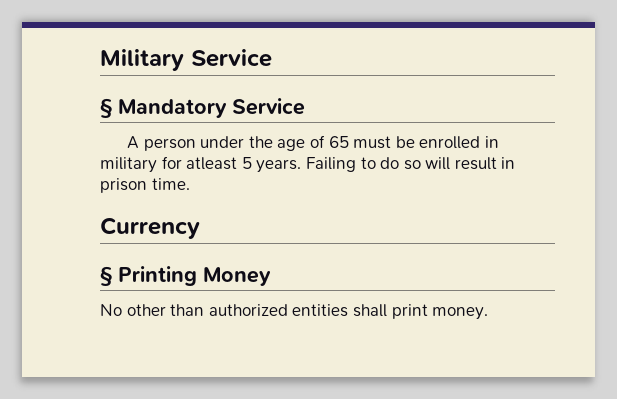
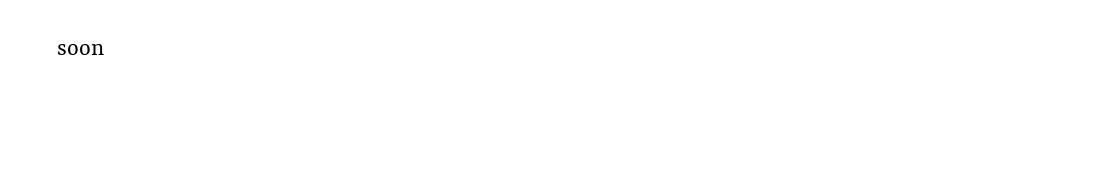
- Military Service
- § Mandatory Service
- A person under the age of 65 must be enrolled in military for atleast 5 years. Failing to do so will result in prison time.
- Currency
- § Printing Money
- No other than authorized entities shall print money.
+ soon

